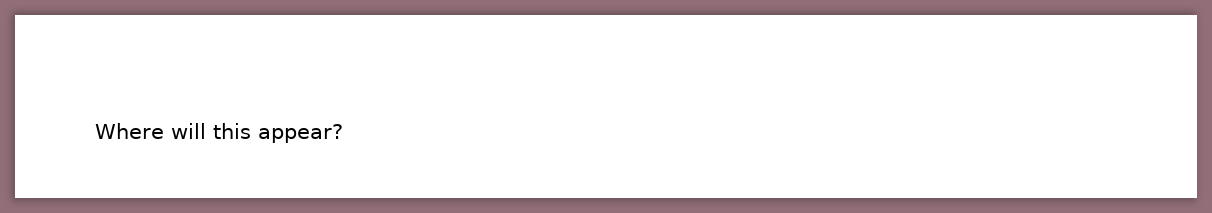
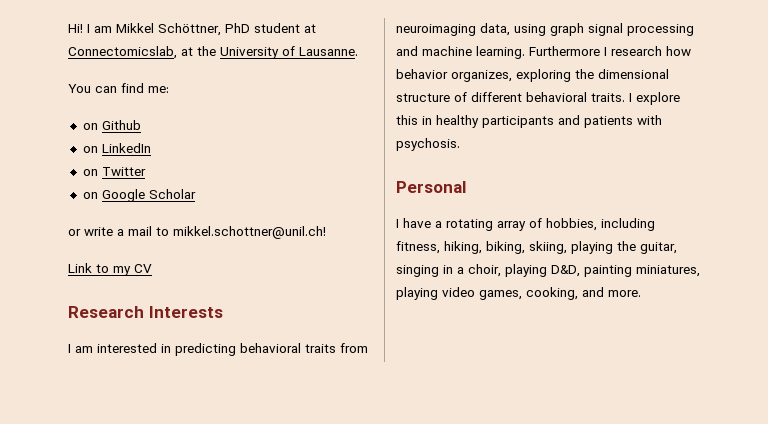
- Where will this appear?
+ Hi! I am Mikkel Schöttner, PhD student at Connectomicslab, at the University of Lausanne.
+ You can find me:
+ on Github
+ on LinkedIn
+ on Twitter
+ on Google Scholar
+ or write a mail to mikkel.schottner@unil.ch!
+ Link to my CV
+ Research Interests
+ I am interested in predicting behavioral traits from neuroimaging data, using graph signal processing and machine learning. Furthermore I research how behavior organizes, exploring the dimensional structure of different behavioral traits. I explore this in healthy participants and patients with psychosis.
+ Personal
+ I have a rotating array of hobbies, including fitness, hiking, biking, skiing, playing the guitar, singing in a choir, playing D&D, painting miniatures, playing video games, cooking, and more.

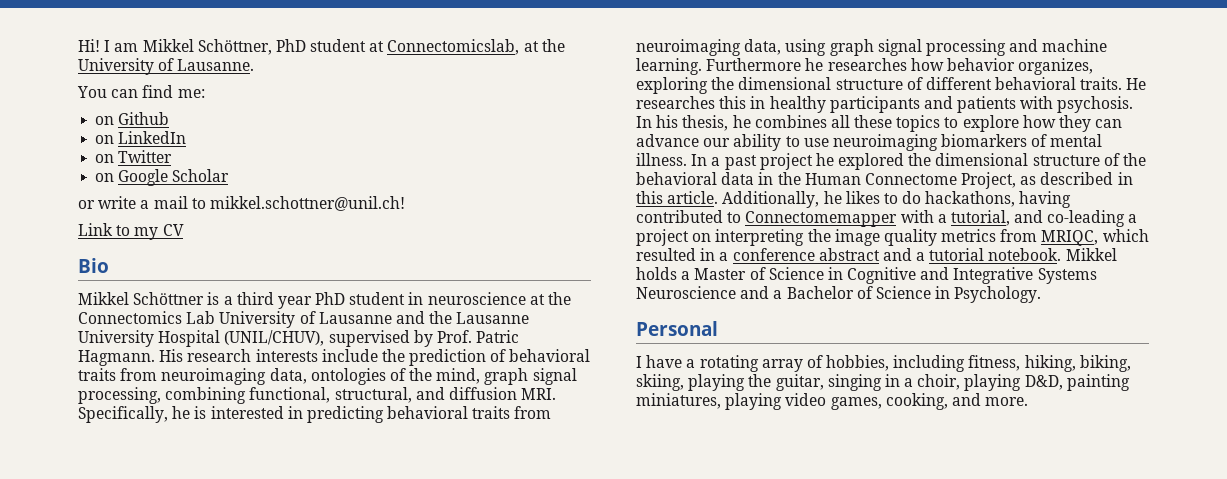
- Research Interests
- I am interested in predicting behavioral traits from neuroimaging data, using graph signal processing and machine learning.
+ Bio
+ Mikkel Schöttner is a third year PhD student in neuroscience at the Connectomics Lab University of Lausanne and the Lausanne University Hospital (UNIL/CHUV), supervised by Prof. Patric Hagmann. His research interests include the prediction of behavioral traits from neuroimaging data, ontologies of the mind, graph signal processing, combining functional, structural, and diffusion MRI. Specifically, he is interested in predicting behavioral traits from neuroimaging data, using graph signal processing and machine learning.
- Furthermore I research how behavior organizes, exploring the dimensional structure of different behavioral traits.
+ Furthermore he researches how behavior organizes, exploring the dimensional structure of different behavioral traits.
- I explore this in healthy participants and patients with psychosis.
+ He researches this in healthy participants and patients with psychosis. In his thesis, he combines all these topics to explore how they can advance our ability to use neuroimaging biomarkers of mental illness. In a past project he explored the dimensional structure of the behavioral data in the Human Connectome Project, as described in this article. Additionally, he likes to do hackathons, having contributed to Connectomemapper with a tutorial, and co-leading a project on interpreting the image quality metrics from MRIQC, which resulted in a conference abstract and a tutorial notebook. Mikkel holds a Master of Science in Cognitive and Integrative Systems Neuroscience and a Bachelor of Science in Psychology.

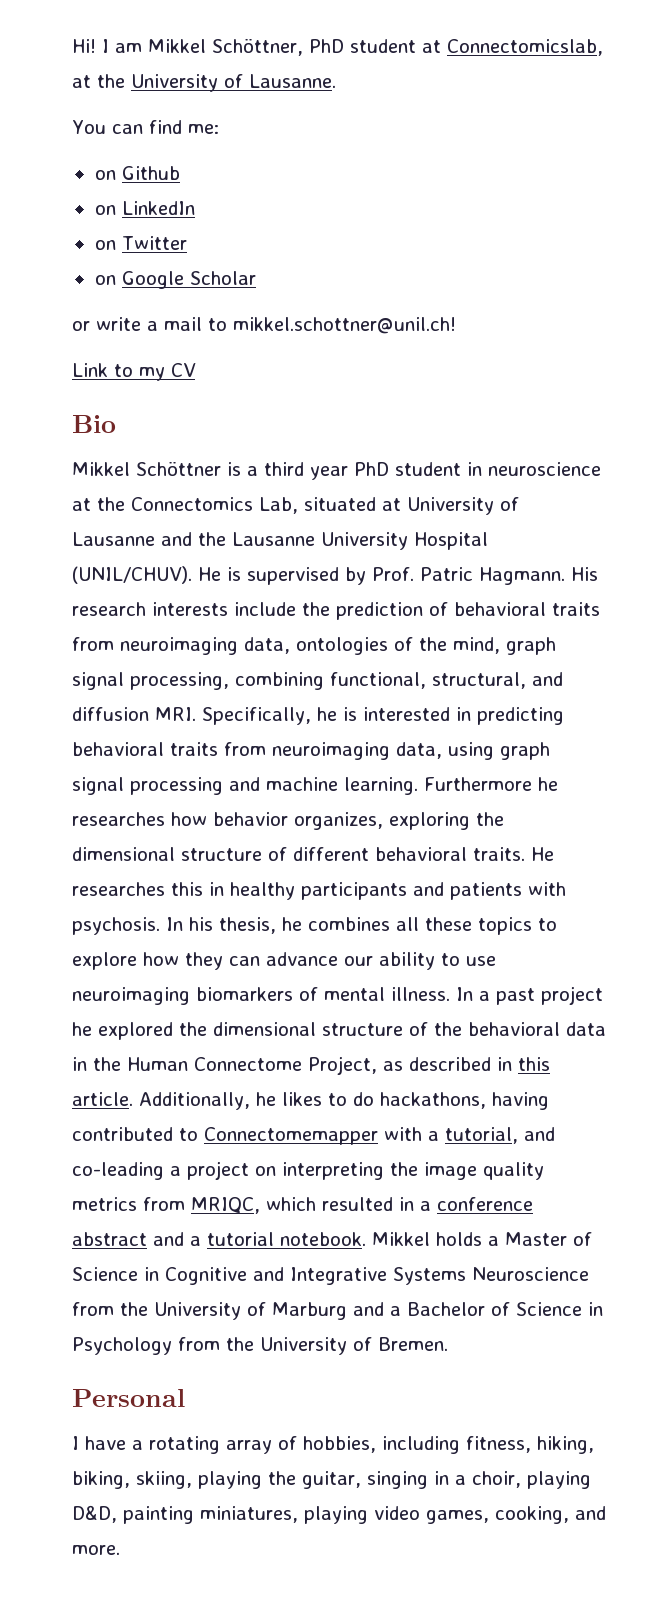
- Mikkel Schöttner is a third year PhD student in neuroscience at the Connectomics Lab University of Lausanne and the Lausanne University Hospital (UNIL/CHUV), supervised by Prof. Patric Hagmann.
+ Mikkel Schöttner is a third year PhD student in neuroscience at the Connectomics Lab, situated at University of Lausanne and the Lausanne University Hospital (UNIL/CHUV). He is supervised by Prof. Patric Hagmann.
- Mikkel holds a Master of Science in Cognitive and Integrative Systems Neuroscience and a Bachelor of Science in Psychology.
+ Mikkel holds a Master of Science in Cognitive and Integrative Systems Neuroscience from the University of Marburg and a Bachelor of Science in Psychology from the University of Bremen.

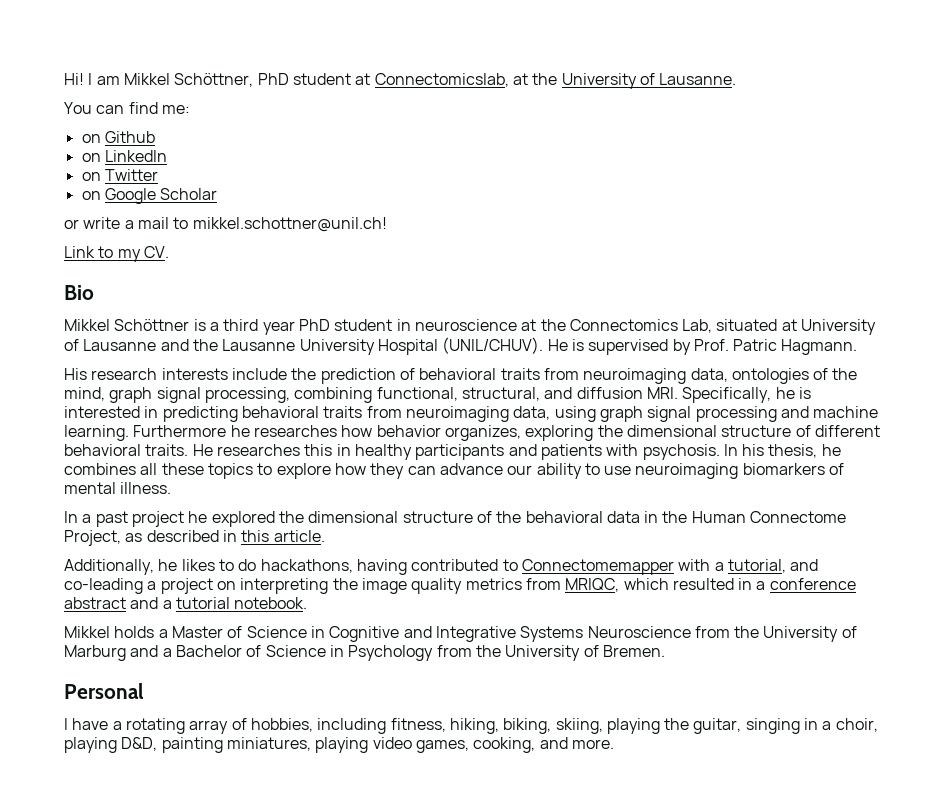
- Link to my CV
+ Link to my CV.
- He is supervised by Prof. Patric Hagmann. His research interests include the prediction of behavioral traits from neuroimaging data, ontologies of the mind, graph signal processing, combining functional, structural, and diffusion MRI. Specifically, he is interested in predicting behavioral traits from neuroimaging data, using graph signal processing and machine learning.
+ He is supervised by Prof. Patric Hagmann.
+ His research interests include the prediction of behavioral traits from neuroimaging data, ontologies of the mind, graph signal processing, combining functional, structural, and diffusion MRI. Specifically, he is interested in predicting behavioral traits from neuroimaging data, using graph signal processing and machine learning.
- In his thesis, he combines all these topics to explore how they can advance our ability to use neuroimaging biomarkers of mental illness. In a past project he explored the dimensional structure of the behavioral data in the Human Connectome Project, as described in this article. Additionally, he likes to do hackathons, having contributed to Connectomemapper with a tutorial, and co-leading a project on interpreting the image quality metrics from MRIQC, which resulted in a conference abstract and a tutorial notebook. Mikkel holds a Master of Science in Cognitive and Integrative Systems Neuroscience from the University of Marburg and a Bachelor of Science in Psychology from the University of Bremen.
+ In his thesis, he combines all these topics to explore how they can advance our ability to use neuroimaging biomarkers of mental illness.
+ In a past project he explored the dimensional structure of the behavioral data in the Human Connectome Project, as described in this article.
+ Additionally, he likes to do hackathons, having contributed to Connectomemapper with a tutorial, and co-leading a project on interpreting the image quality metrics from MRIQC, which resulted in a conference abstract and a tutorial notebook.
+ Mikkel holds a Master of Science in Cognitive and Integrative Systems Neuroscience from the University of Marburg and a Bachelor of Science in Psychology from the University of Bremen.

